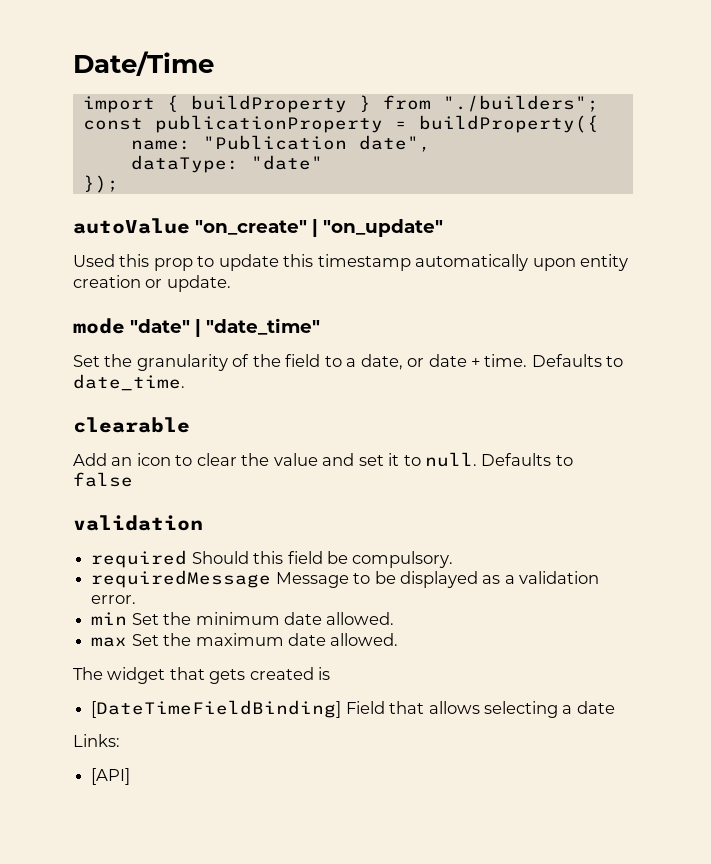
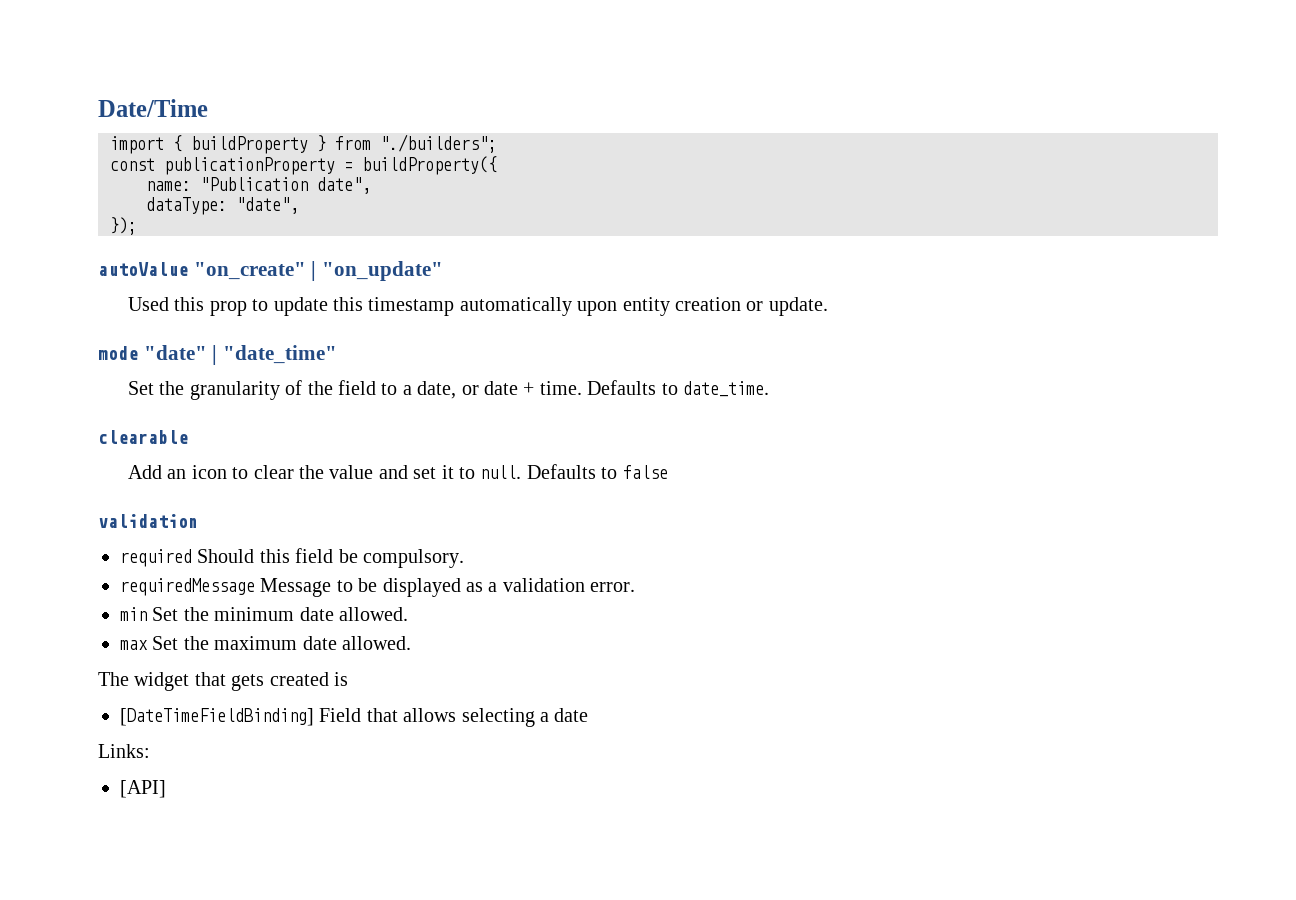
- dataType: "date"
+ dataType: "date",

